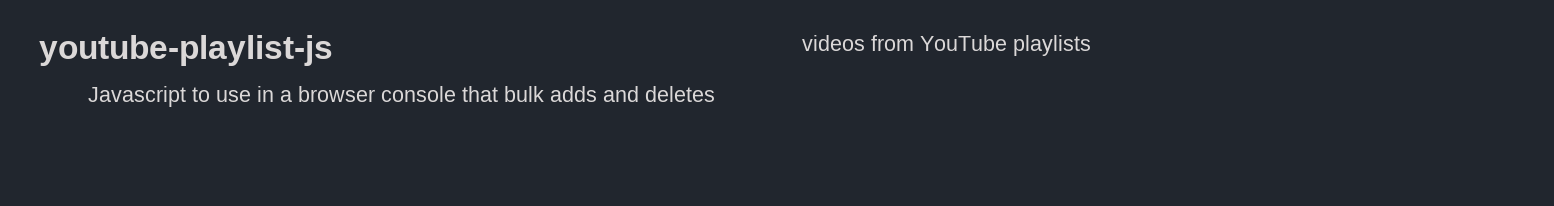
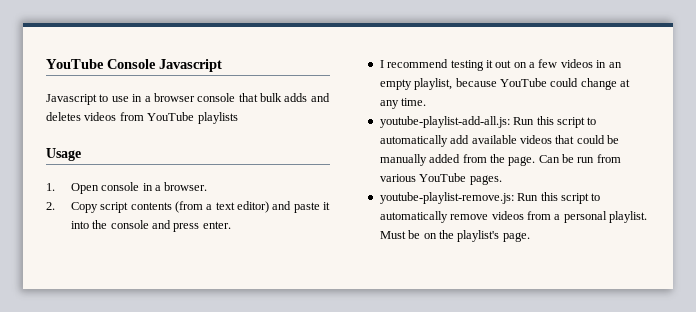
- youtube-playlist-js
+ YouTube Console Javascript
+ Usage
+ 1. Open console in a browser.
+ 2. Copy script contents (from a text editor) and paste it into the console and press enter.
+ I recommend testing it out on a few videos in an empty playlist, because YouTube could change at any time.
+ youtube-playlist-add-all.js: Run this script to automatically add available videos that could be manually added from the page. Can be run from various YouTube pages.
+ youtube-playlist-remove.js: Run this script to automatically remove videos from a personal playlist. Must be on the playlist's page.

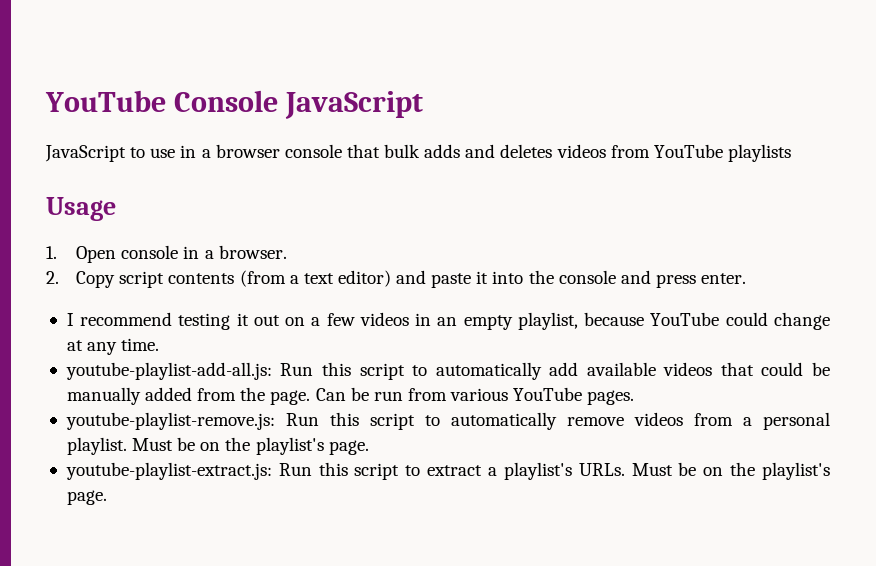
- YouTube Console Javascript
- Javascript to use in a browser console that bulk adds and deletes videos from YouTube playlists
+ YouTube Console JavaScript
+ JavaScript to use in a browser console that bulk adds and deletes videos from YouTube playlists
+ youtube-playlist-extract.js: Run this script to extract a playlist's URLs. Must be on the playlist's page.

